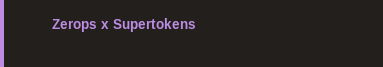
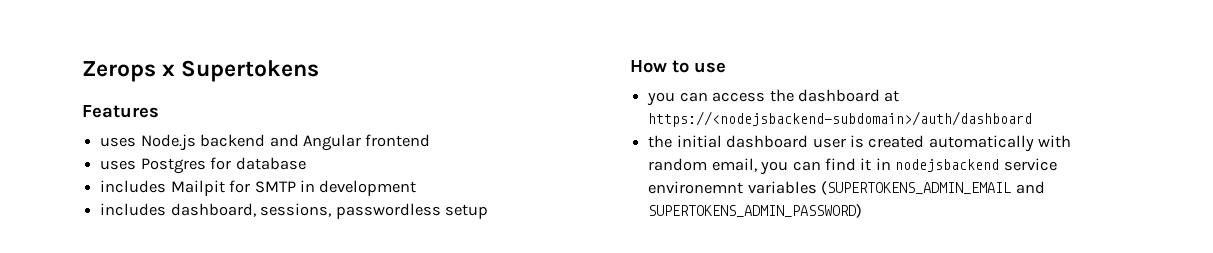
+ Features
+ uses Node.js backend and Angular frontend
+ uses Postgres for database
+ includes Mailpit for SMTP in development
+ includes dashboard, sessions, passwordless setup
+ How to use
+ you can access the dashboard at https://<nodejsbackend-subdomain>/auth/dashboard
+ the initial dashboard user is created automatically with random email, you can find it in nodejsbackend service environemnt variables (SUPERTOKENS_ADMIN_EMAIL and SUPERTOKENS_ADMIN_PASSWORD)

